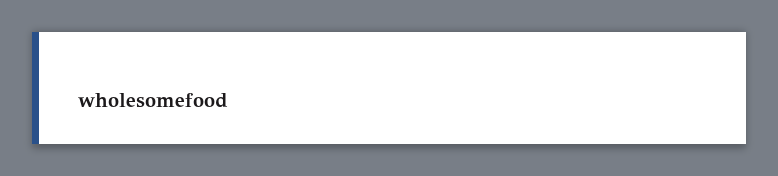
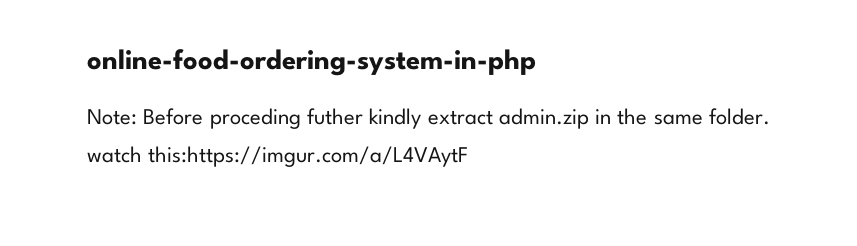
- wholesomefood
+ online-food-ordering-system-in-php
+ Note: Before proceding futher kindly extract admin.zip in the same folder. watch this:https://imgur.com/a/L4VAytF

